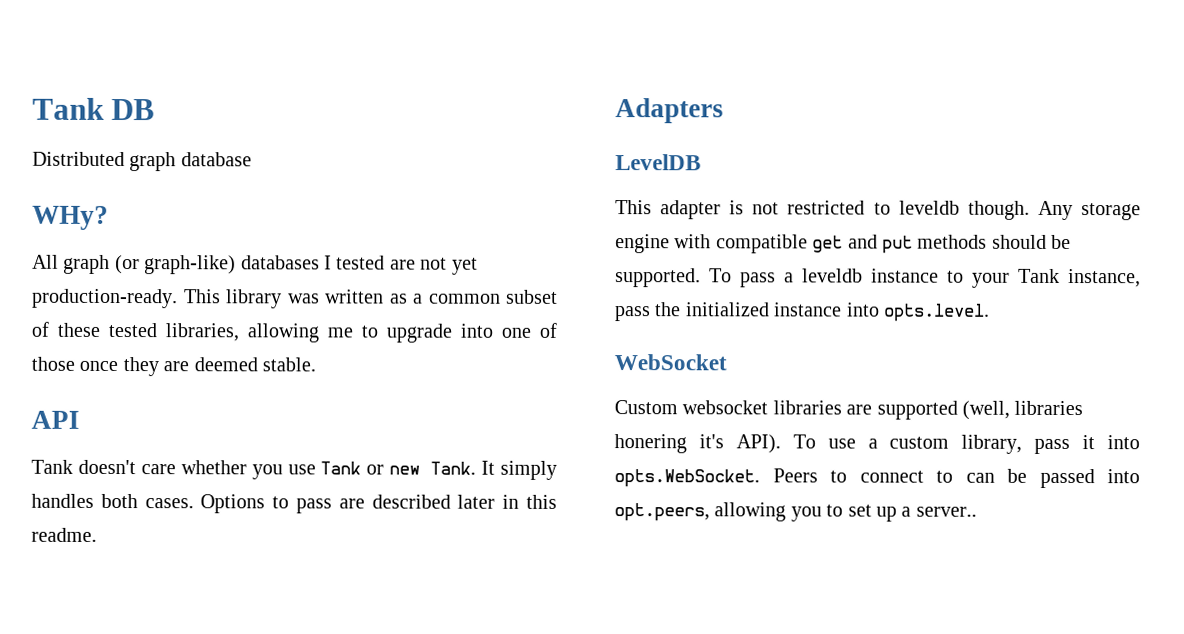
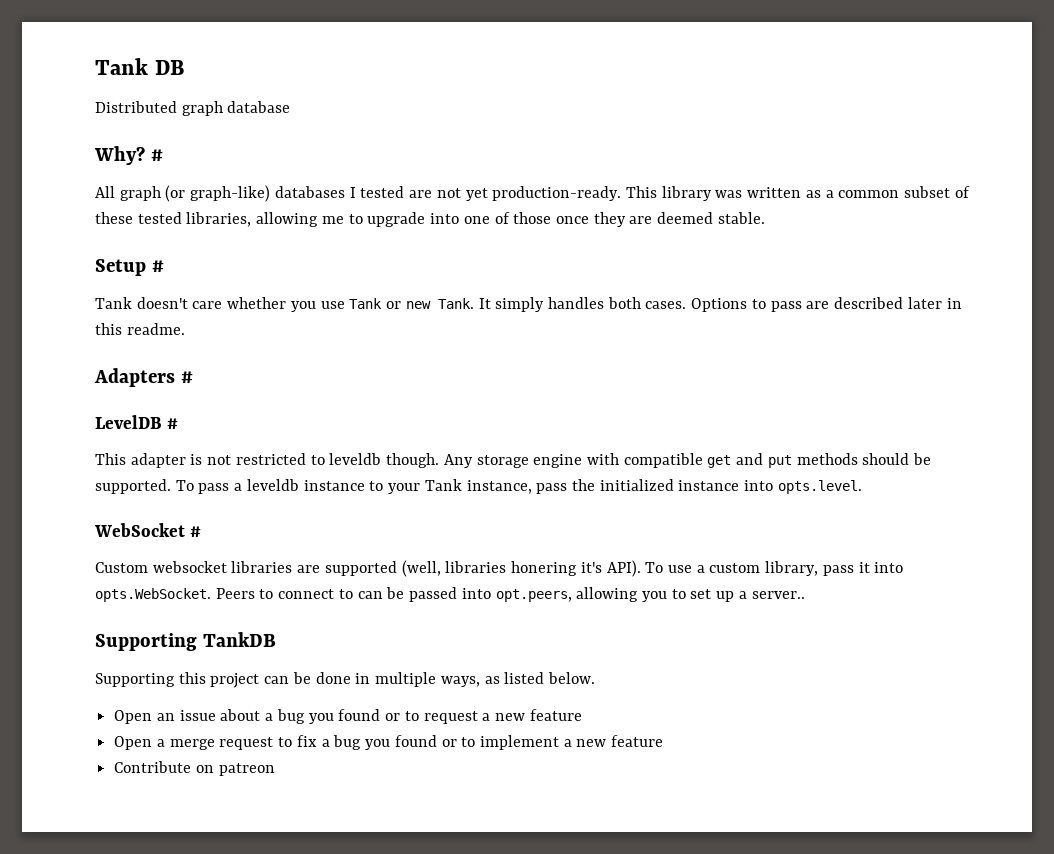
- WHy?
+ Why? #
- API
+ Setup #
- Adapters
+ Adapters #
- LevelDB
+ LevelDB #
- WebSocket
+ WebSocket #
+ Supporting TankDB
+ Supporting this project can be done in multiple ways, as listed below.
+ Open an issue about a bug you found or to request a new feature
+ Open a merge request to fix a bug you found or to implement a new feature
+ Contribute on patreon

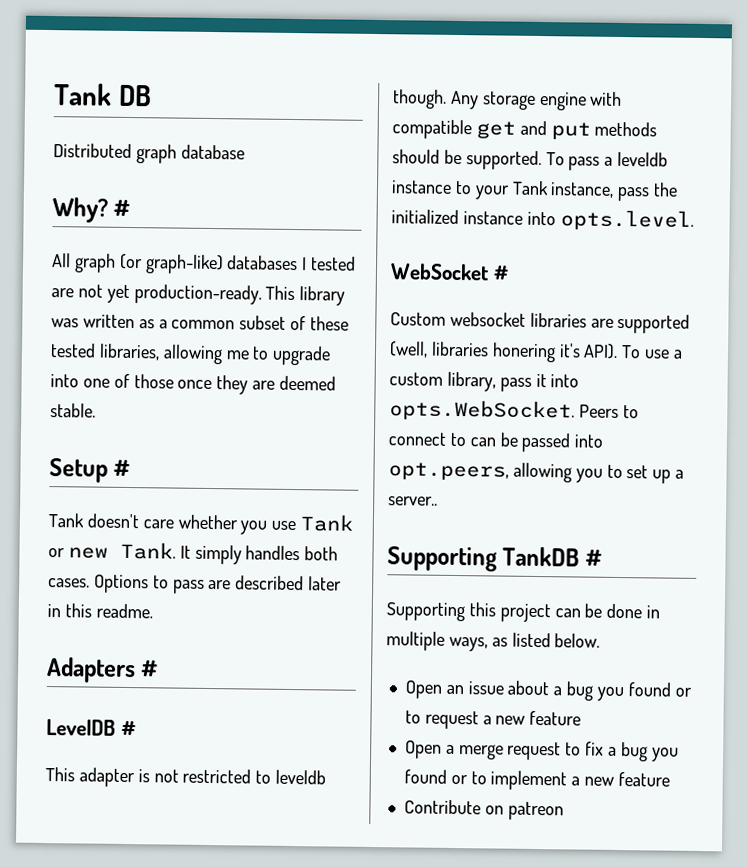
- Supporting TankDB
+ Supporting TankDB #

